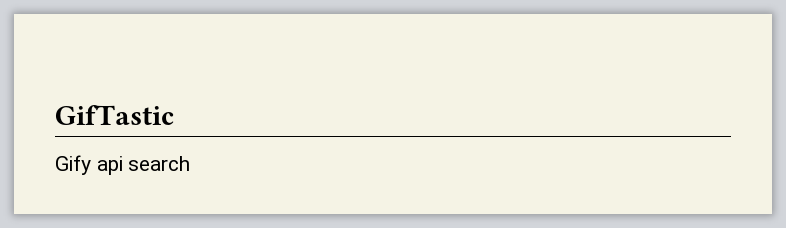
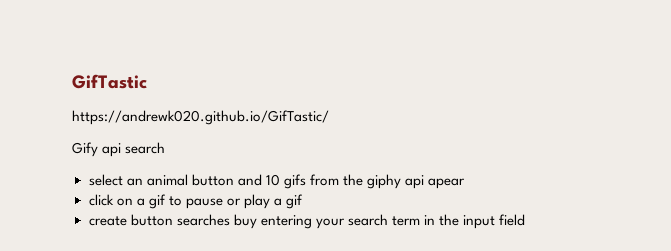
+ https://andrewk020.github.io/GifTastic/
+ select an animal button and 10 gifs from the giphy api apear
+ click on a gif to pause or play a gif
+ create button searches buy entering your search term in the input field

